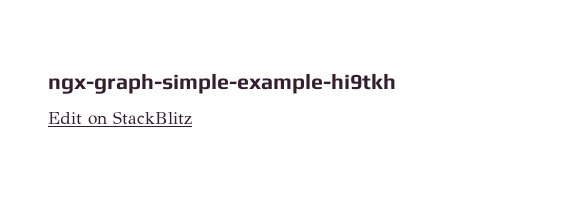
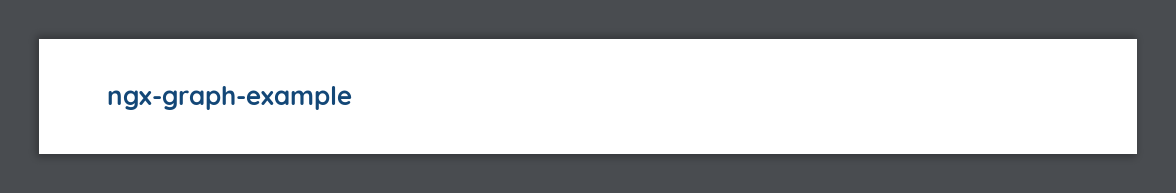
- ngx-graph-simple-example-hi9tkh
- Edit on StackBlitz
+ ngx-graph-example

